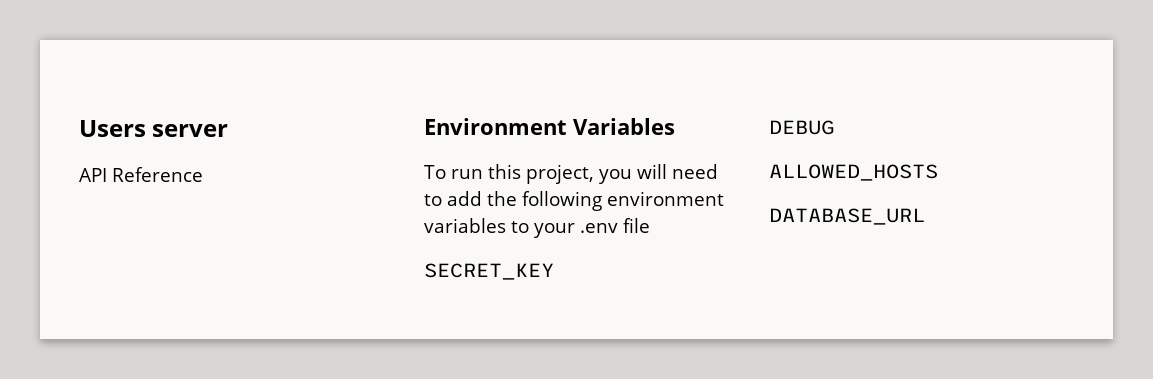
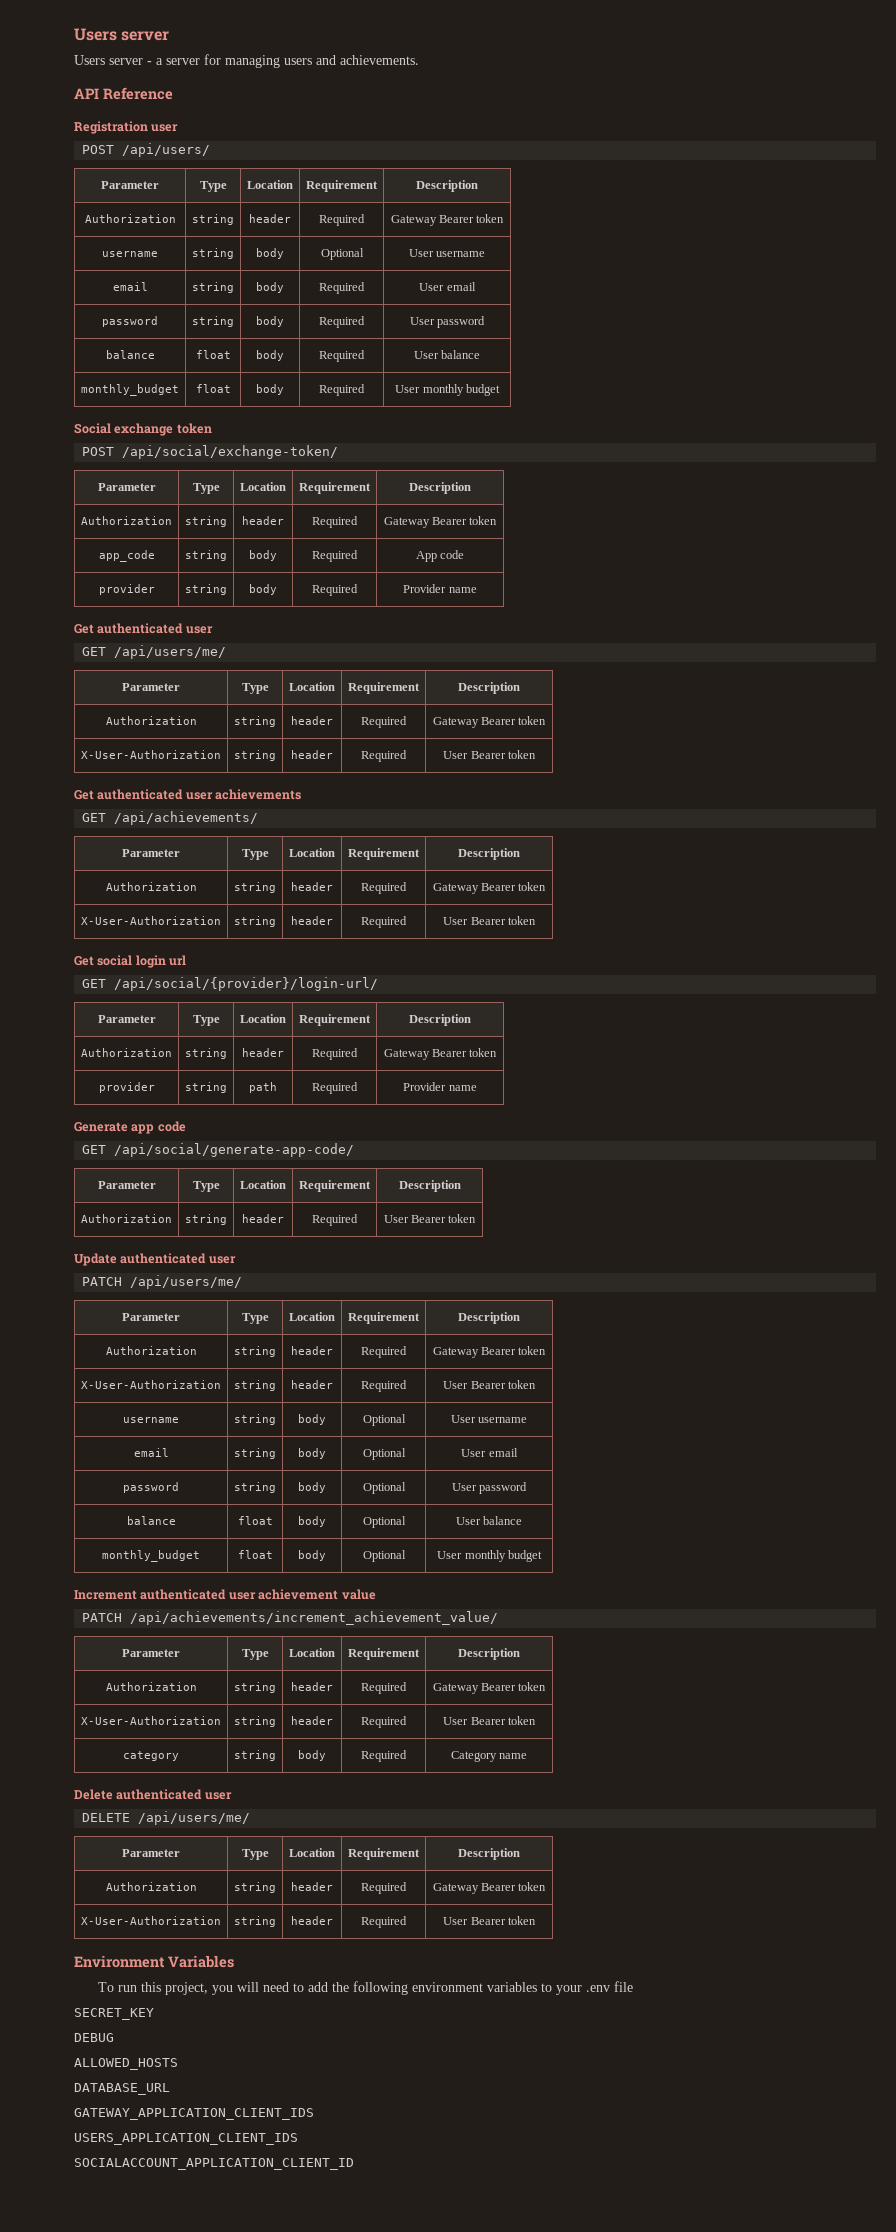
+ Users server - a server for managing users and achievements.
  API Reference
+ Registration user
+ POST /api/users/
+ Parameter | Type | Location | Requirement | Description
+ Authorization | string | header | Required | Gateway Bearer token
+ username | string | body | Optional | User username
+ email | string | body | Required | User email
+ password | string | body | Required | User password
+ balance | float | body | Required | User balance
+ monthly_budget | float | body | Required | User monthly budget
+ Social exchange token
+ POST /api/social/exchange-token/
+ Parameter | Type | Location | Requirement | Description
+ Authorization | string | header | Required | Gateway Bearer token
+ app_code | string | body | Required | App code
+ provider | string | body | Required | Provider name
+ Get authenticated user
+ GET /api/users/me/
+ Parameter | Type | Location | Requirement | Description
+ Authorization | string | header | Required | Gateway Bearer token
+ X-User-Authorization | string | header | Required | User Bearer token
+ Get authenticated user achievements
+ GET /api/achievements/
+ Parameter | Type | Location | Requirement | Description
+ Authorization | string | header | Required | Gateway Bearer token
+ X-User-Authorization | string | header | Required | User Bearer token
+ Get social login url
+ GET /api/social/{provider}/login-url/
+ Parameter | Type | Location | Requirement | Description
+ Authorization | string | header | Required | Gateway Bearer token
+ provider | string | path | Required | Provider name
+ Generate app code
+ GET /api/social/generate-app-code/
+ Parameter | Type | Location | Requirement | Description
+ Authorization | string | header | Required | User Bearer token
+ Update authenticated user
+ PATCH /api/users/me/
+ Parameter | Type | Location | Requirement | Description
+ Authorization | string | header | Required | Gateway Bearer token
+ X-User-Authorization | string | header | Required | User Bearer token
+ username | string | body | Optional | User username
+ email | string | body | Optional | User email
+ password | string | body | Optional | User password
+ balance | float | body | Optional | User balance
+ monthly_budget | float | body | Optional | User monthly budget
+ Increment authenticated user achievement value
+ PATCH /api/achievements/increment_achievement_value/
+ Parameter | Type | Location | Requirement | Description
+ Authorization | string | header | Required | Gateway Bearer token
+ X-User-Authorization | string | header | Required | User Bearer token
+ category | string | body | Required | Category name
+ Delete authenticated user
+ DELETE /api/users/me/
+ Parameter | Type | Location | Requirement | Description
+ Authorization | string | header | Required | Gateway Bearer token
+ X-User-Authorization | string | header | Required | User Bearer token
+ GATEWAY_APPLICATION_CLIENT_IDS
+ USERS_APPLICATION_CLIENT_IDS
+ SOCIALACCOUNT_APPLICATION_CLIENT_ID

